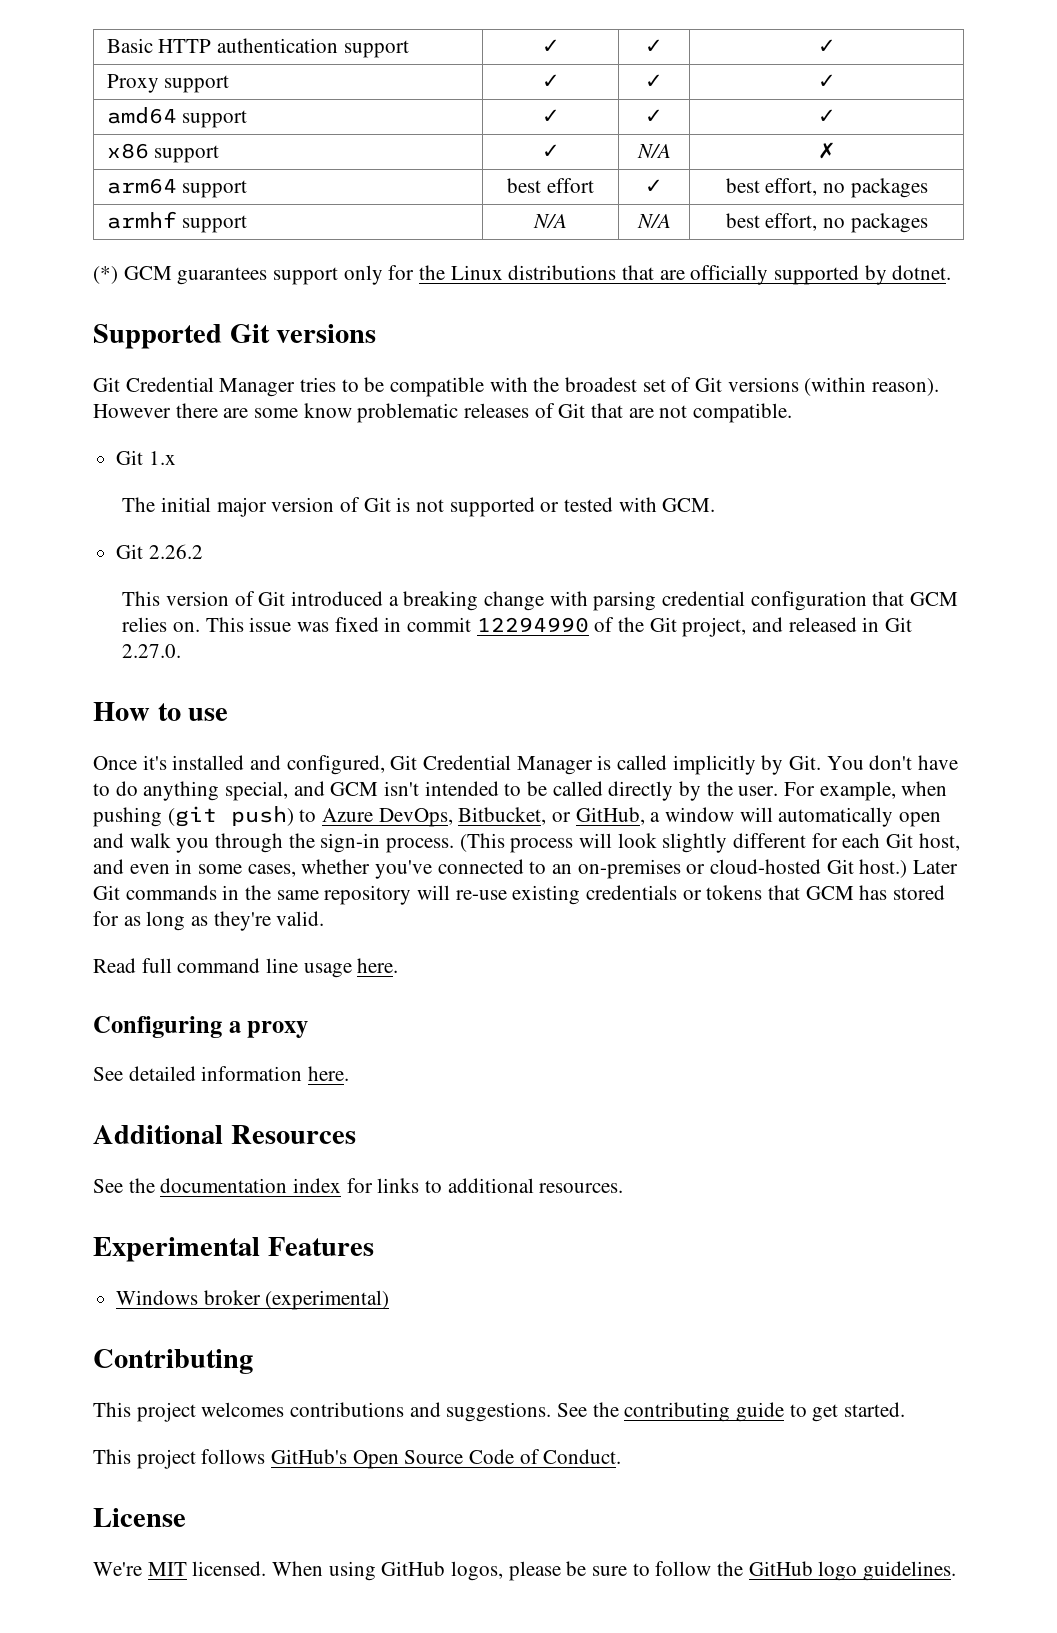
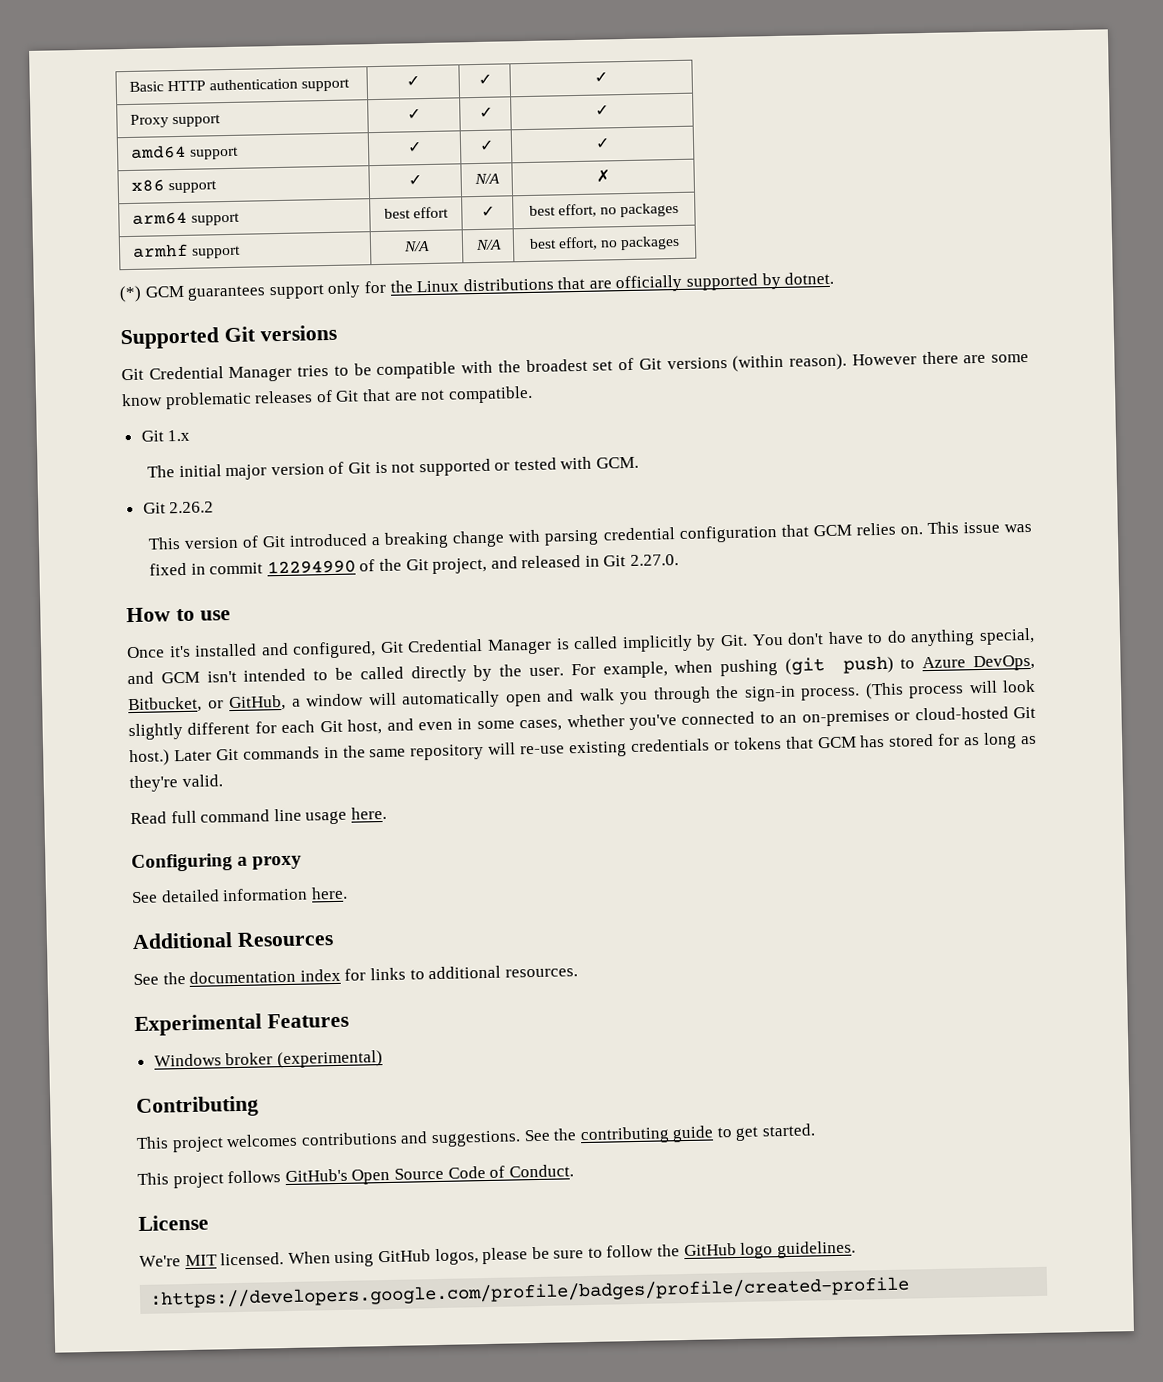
+ :https://developers.google.com/profile/badges/profile/created-profile

